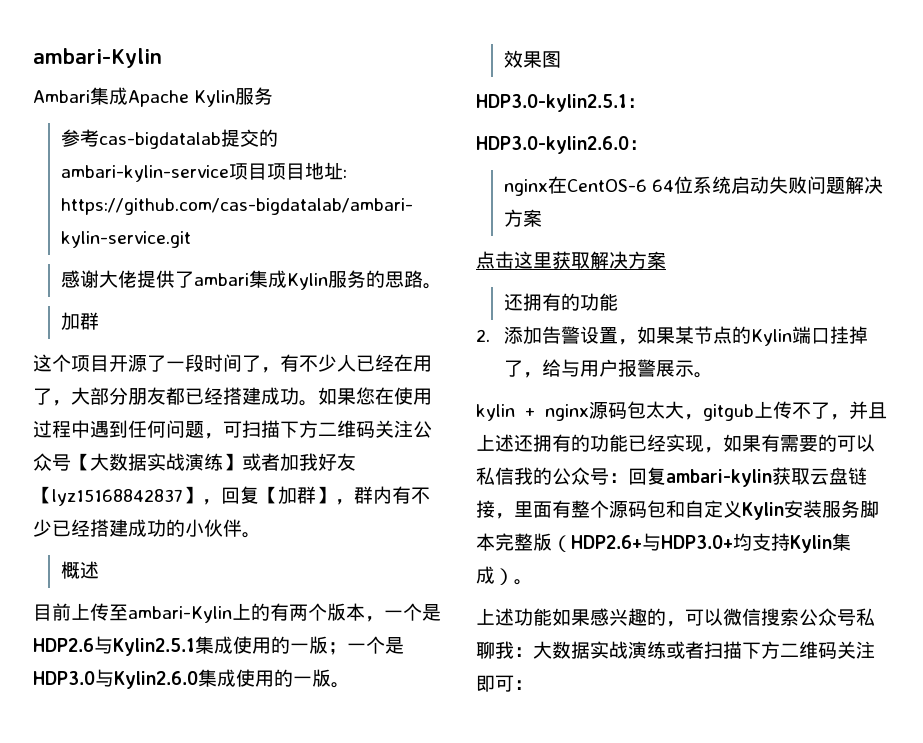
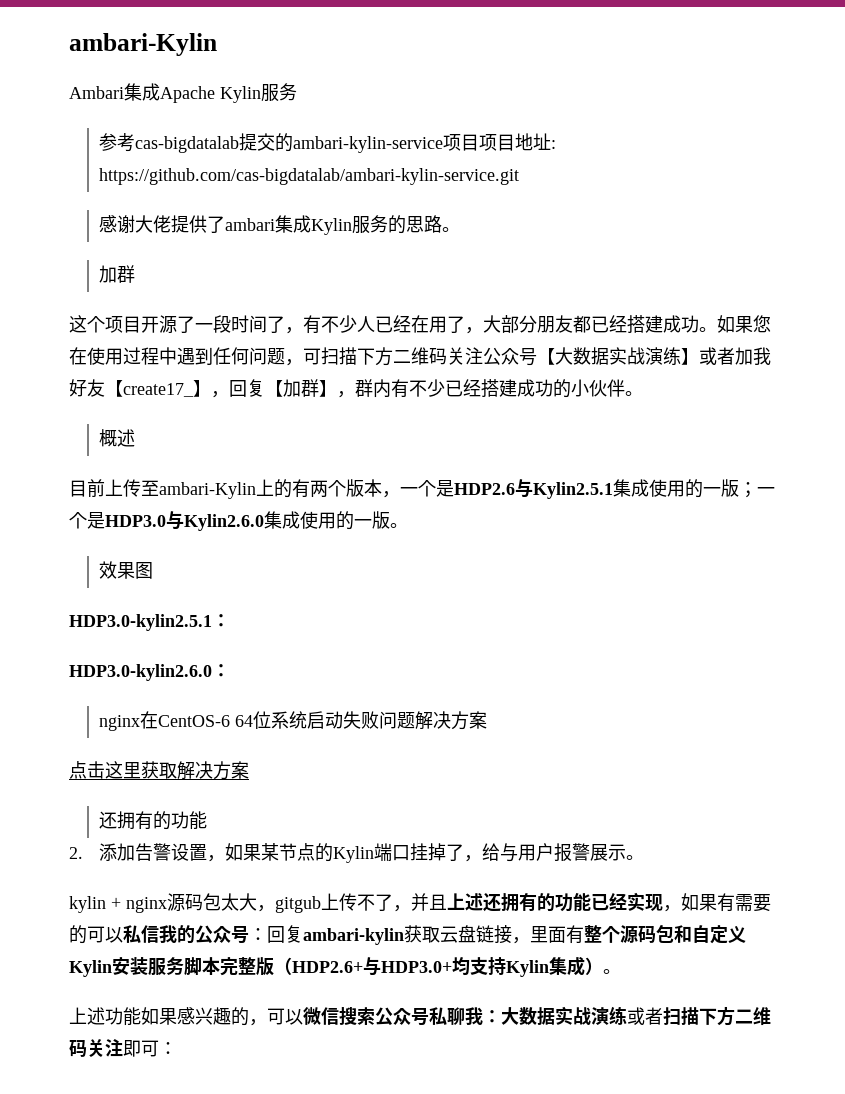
- 如果您在使用过程中遇到任何问题，可扫描下方二维码关注公众号【大数据实战演练】或者加我好友【lyz15168842837】，回复【加群】，群内有不少已经搭建成功的小伙伴。
+ 如果您在使用过程中遇到任何问题，可扫描下方二维码关注公众号【大数据实战演练】或者加我好友【create17_】，回复【加群】，群内有不少已经搭建成功的小伙伴。

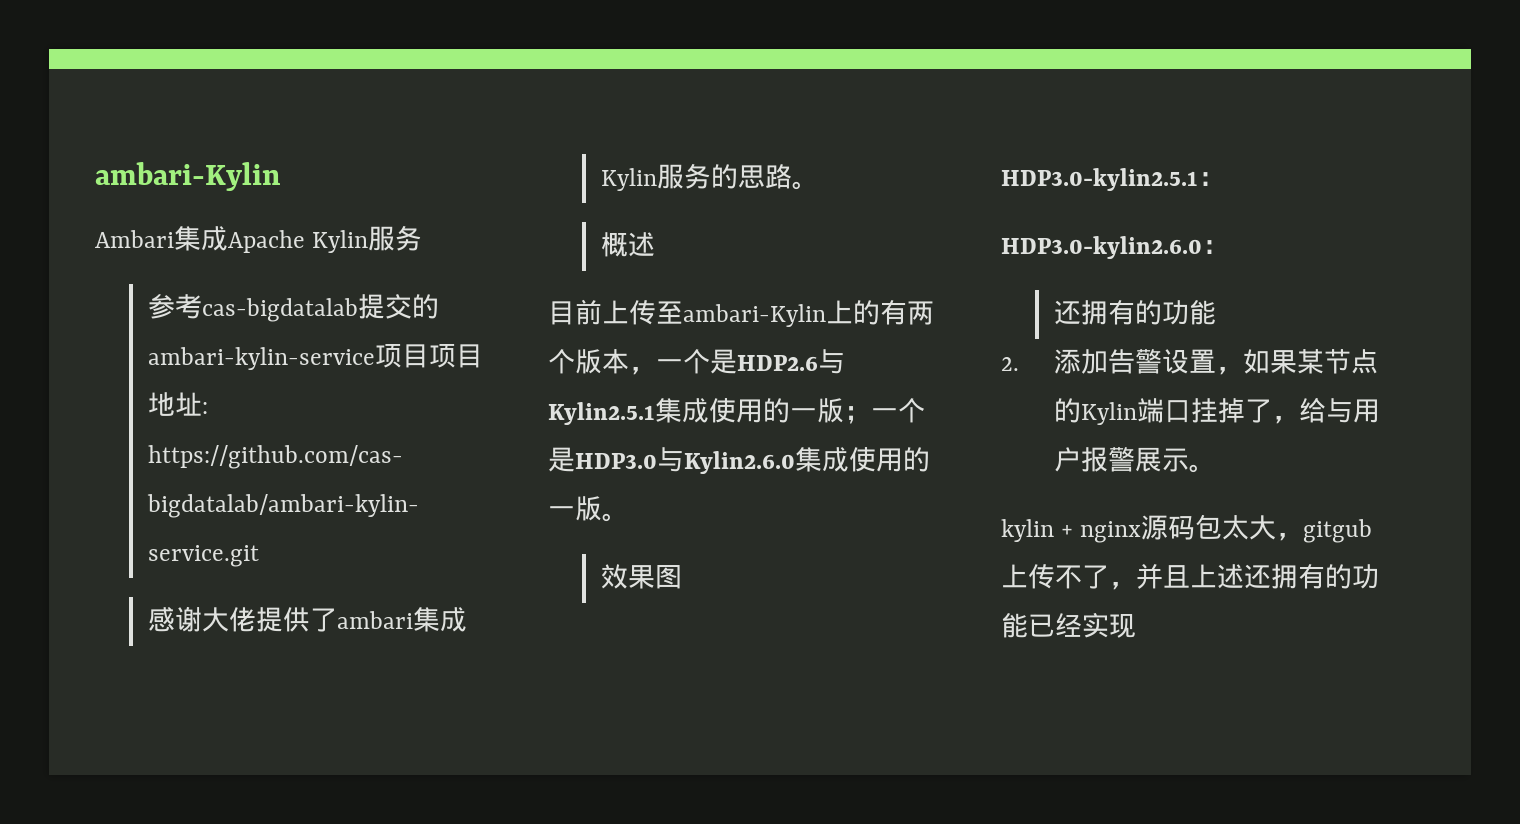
  感谢大佬提供了ambari集成Kylin服务的思路。
- 加群
- 这个项目开源了一段时间了，有不少人已经在用了，大部分朋友都已经搭建成功。如果您在使用过程中遇到任何问题，可扫描下方二维码关注公众号【大数据实战演练】或者加我好友【create17_】，回复【加群】，群内有不少已经搭建成功的小伙伴。
- nginx在CentOS-6 64位系统启动失败问题解决方案
- 点击这里获取解决方案
- kylin + nginx源码包太大，gitgub上传不了，并且上述还拥有的功能已经实现，如果有需要的可以私信我的公众号：回复ambari-kylin获取云盘链接，里面有整个源码包和自定义Kylin安装服务脚本完整版（HDP2.6+与HDP3.0+均支持Kylin集成）。
- 上述功能如果感兴趣的，可以微信搜索公众号私聊我：大数据实战演练或者扫描下方二维码关注即可：
+ kylin + nginx源码包太大，gitgub上传不了，并且上述还拥有的功能已经实现

